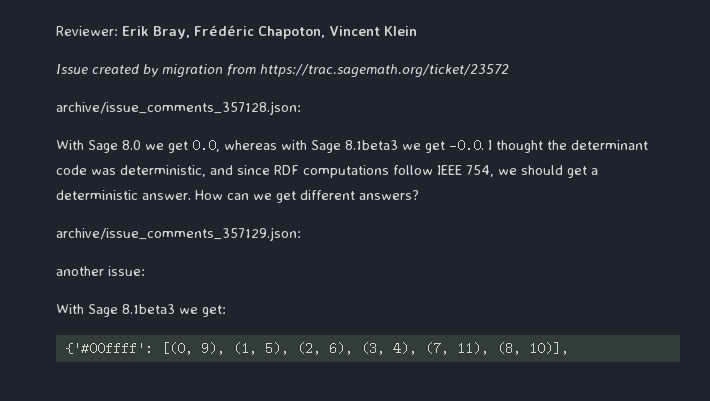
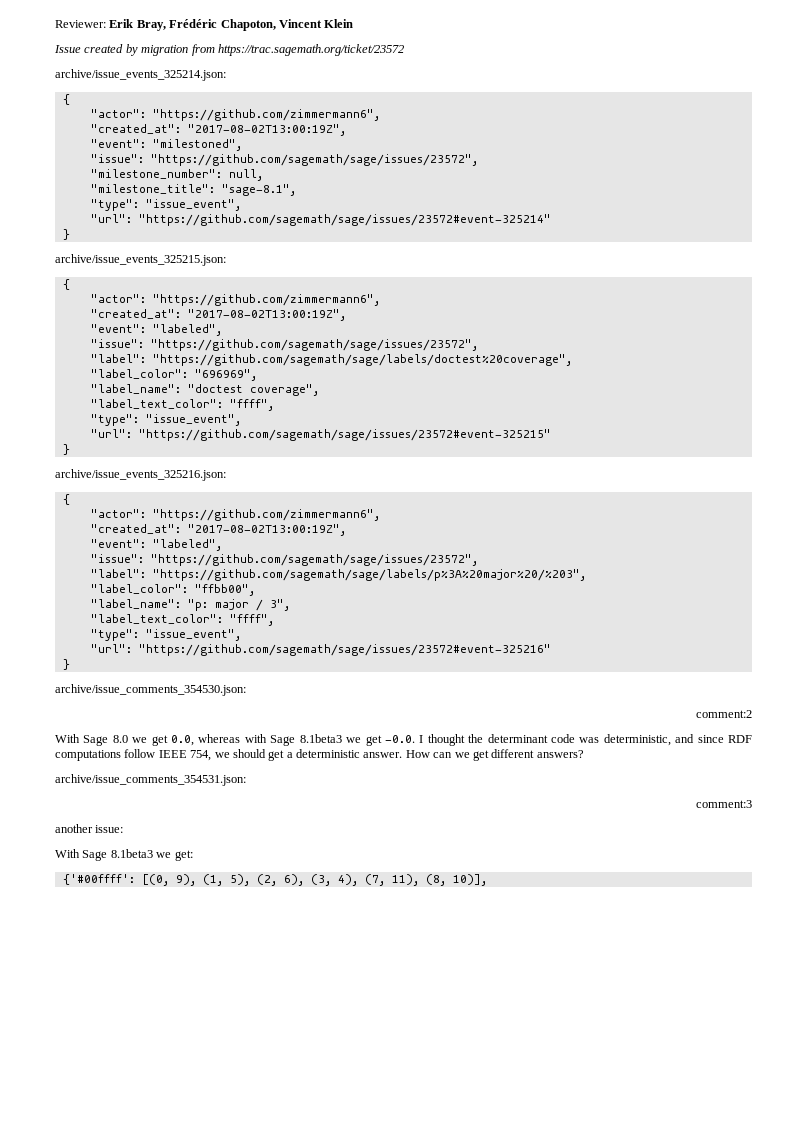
- archive/issue_comments_357128.json:
+ archive/issue_events_325214.json:
+ {
+ "actor": "https://github.com/zimmermann6",
+ "created_at": "2017-08-02T13:00:19Z",
+ "event": "milestoned",
+ "issue": "https://github.com/sagemath/sage/issues/23572",
+ "milestone_number": null,
+ "milestone_title": "sage-8.1",
+ "type": "issue_event",
+ "url": "https://github.com/sagemath/sage/issues/23572#event-325214"
+ }
+ archive/issue_events_325215.json:
+ {
+ "actor": "https://github.com/zimmermann6",
+ "created_at": "2017-08-02T13:00:19Z",
+ "event": "labeled",
+ "issue": "https://github.com/sagemath/sage/issues/23572",
+ "label": "https://github.com/sagemath/sage/labels/doctest%20coverage",
+ "label_color": "696969",
+ "label_name": "doctest coverage",
+ "label_text_color": "ffff",
+ "type": "issue_event",
+ "url": "https://github.com/sagemath/sage/issues/23572#event-325215"
+ }
+ archive/issue_events_325216.json:
+ {
+ "actor": "https://github.com/zimmermann6",
+ "created_at": "2017-08-02T13:00:19Z",
+ "event": "labeled",
+ "issue": "https://github.com/sagemath/sage/issues/23572",
+ "label": "https://github.com/sagemath/sage/labels/p%3A%20major%20/%203",
+ "label_color": "ffbb00",
+ "label_name": "p: major / 3",
+ "label_text_color": "ffff",
+ "type": "issue_event",
+ "url": "https://github.com/sagemath/sage/issues/23572#event-325216"
+ }
+ archive/issue_comments_354530.json:
+ comment:2
- archive/issue_comments_357129.json:
+ archive/issue_comments_354531.json:
+ comment:3

